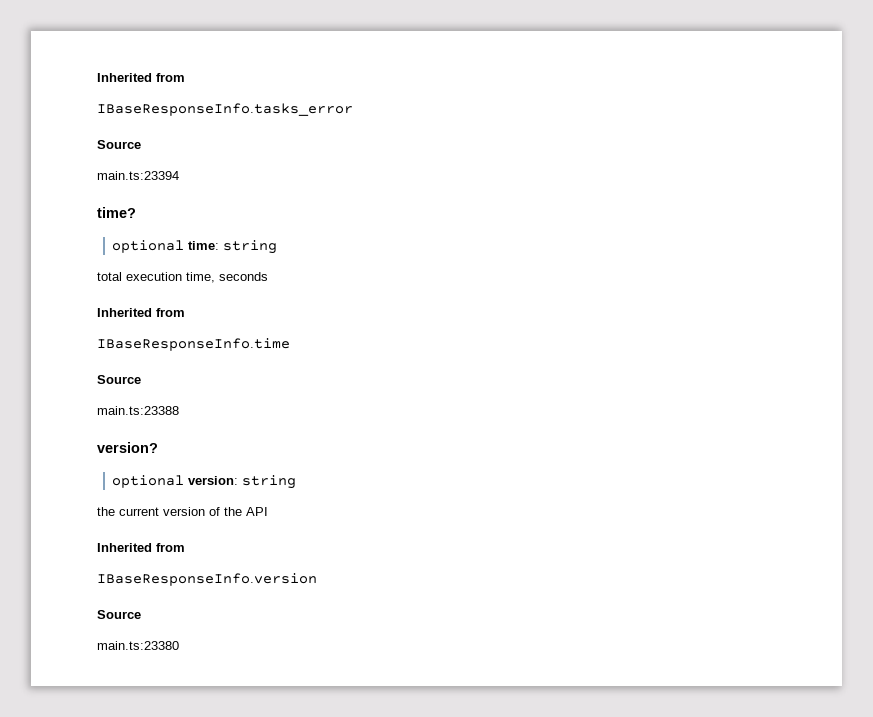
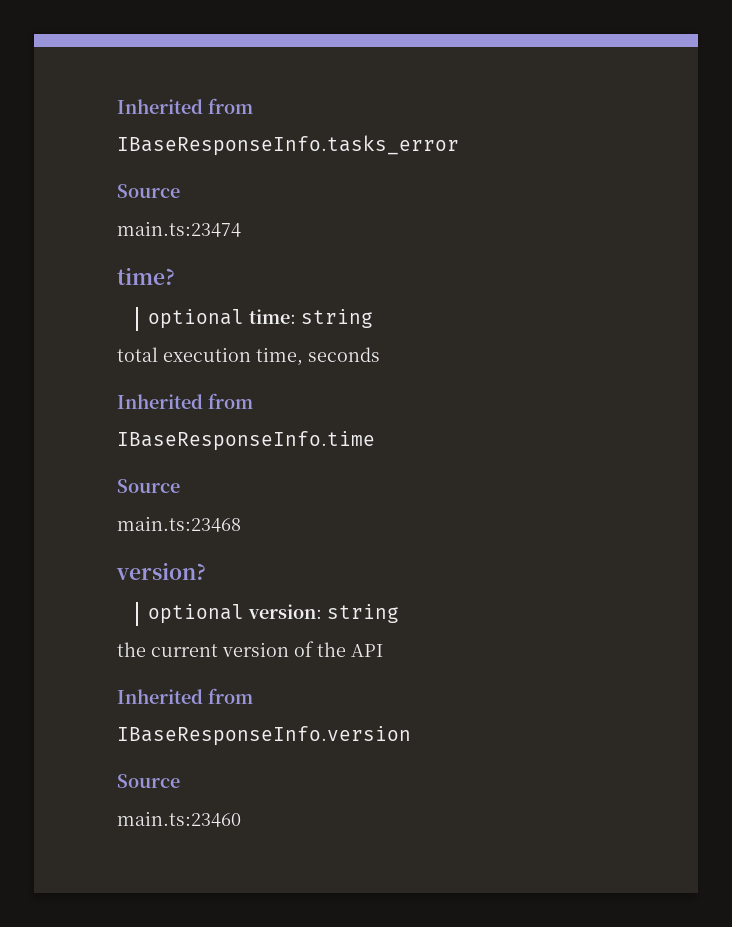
- main.ts:23394
+ main.ts:23474
- main.ts:23388
+ main.ts:23468
- main.ts:23380
+ main.ts:23460

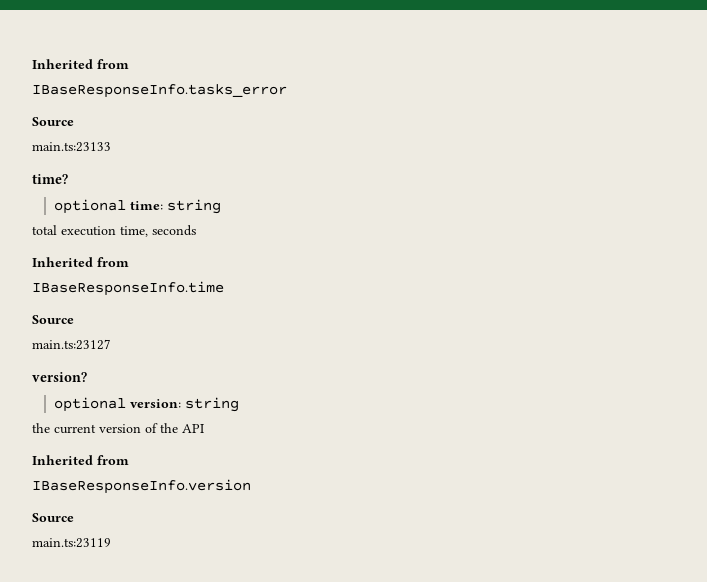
- main.ts:23474
+ main.ts:23133
- main.ts:23468
+ main.ts:23127
- main.ts:23460
+ main.ts:23119

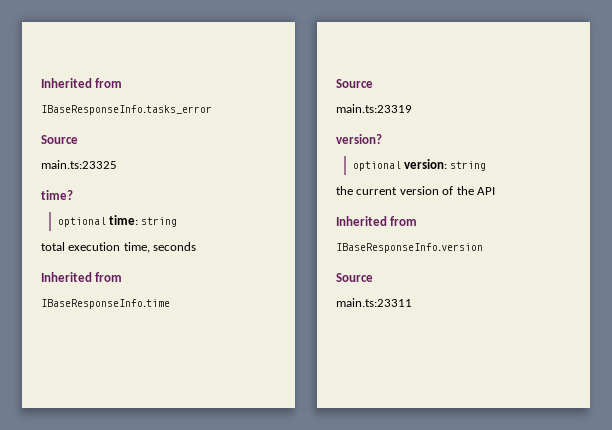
- main.ts:23133
+ main.ts:23325
- main.ts:23127
+ main.ts:23319
- main.ts:23119
+ main.ts:23311

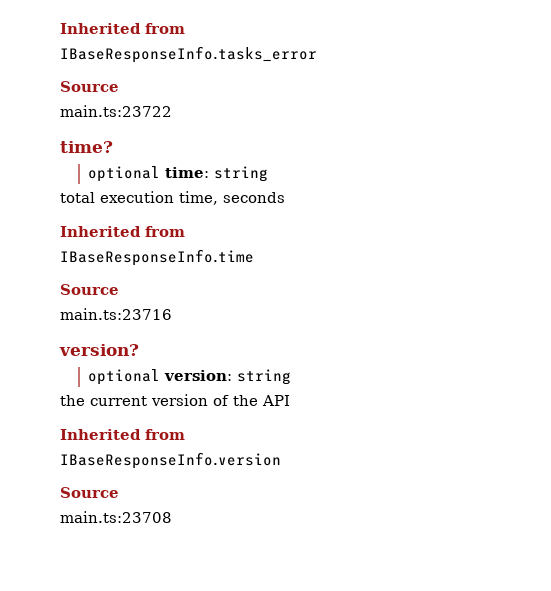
- main.ts:23325
+ main.ts:23722
- main.ts:23319
+ main.ts:23716
- main.ts:23311
+ main.ts:23708

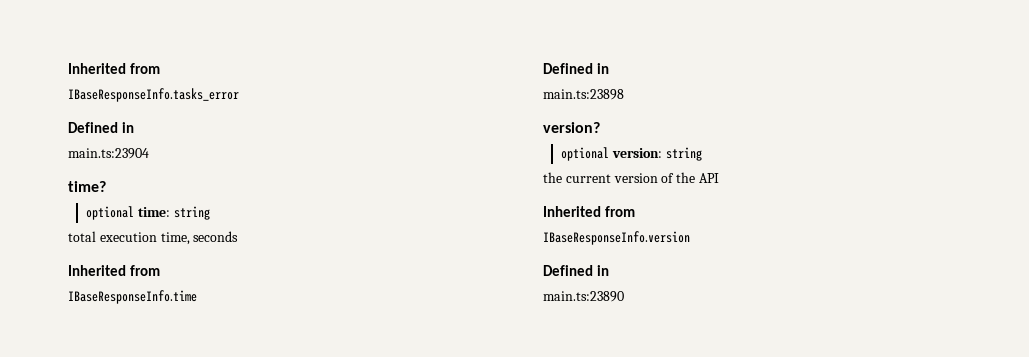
  IBaseResponseInfo.tasks_error
- Source
- main.ts:23722
+ Defined in
+ main.ts:23904
  IBaseResponseInfo.time
- Source
- main.ts:23716
+ Defined in
+ main.ts:23898
  IBaseResponseInfo.version
- Source
- main.ts:23708
+ Defined in
+ main.ts:23890

